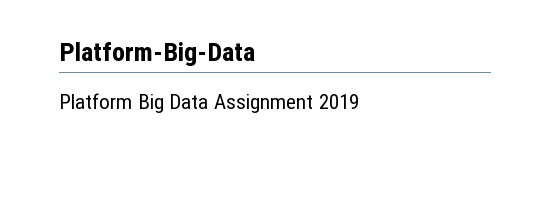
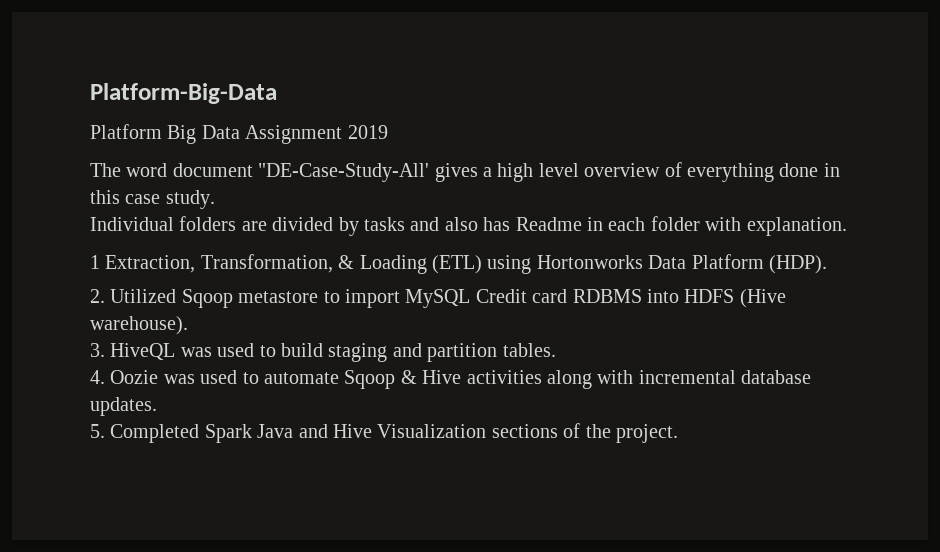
+ The word document "DE-Case-Study-All' gives a high level overview of everything done in this case study.
+ Individual folders are divided by tasks and also has Readme in each folder with explanation.
+ 1 Extraction, Transformation, & Loading (ETL) using Hortonworks Data Platform (HDP).
+ 2. Utilized Sqoop metastore to import MySQL Credit card RDBMS into HDFS (Hive warehouse).
+ 3. HiveQL was used to build staging and partition tables.
+ 4. Oozie was used to automate Sqoop & Hive activities along with incremental database updates.
+ 5. Completed Spark Java and Hive Visualization sections of the project.

